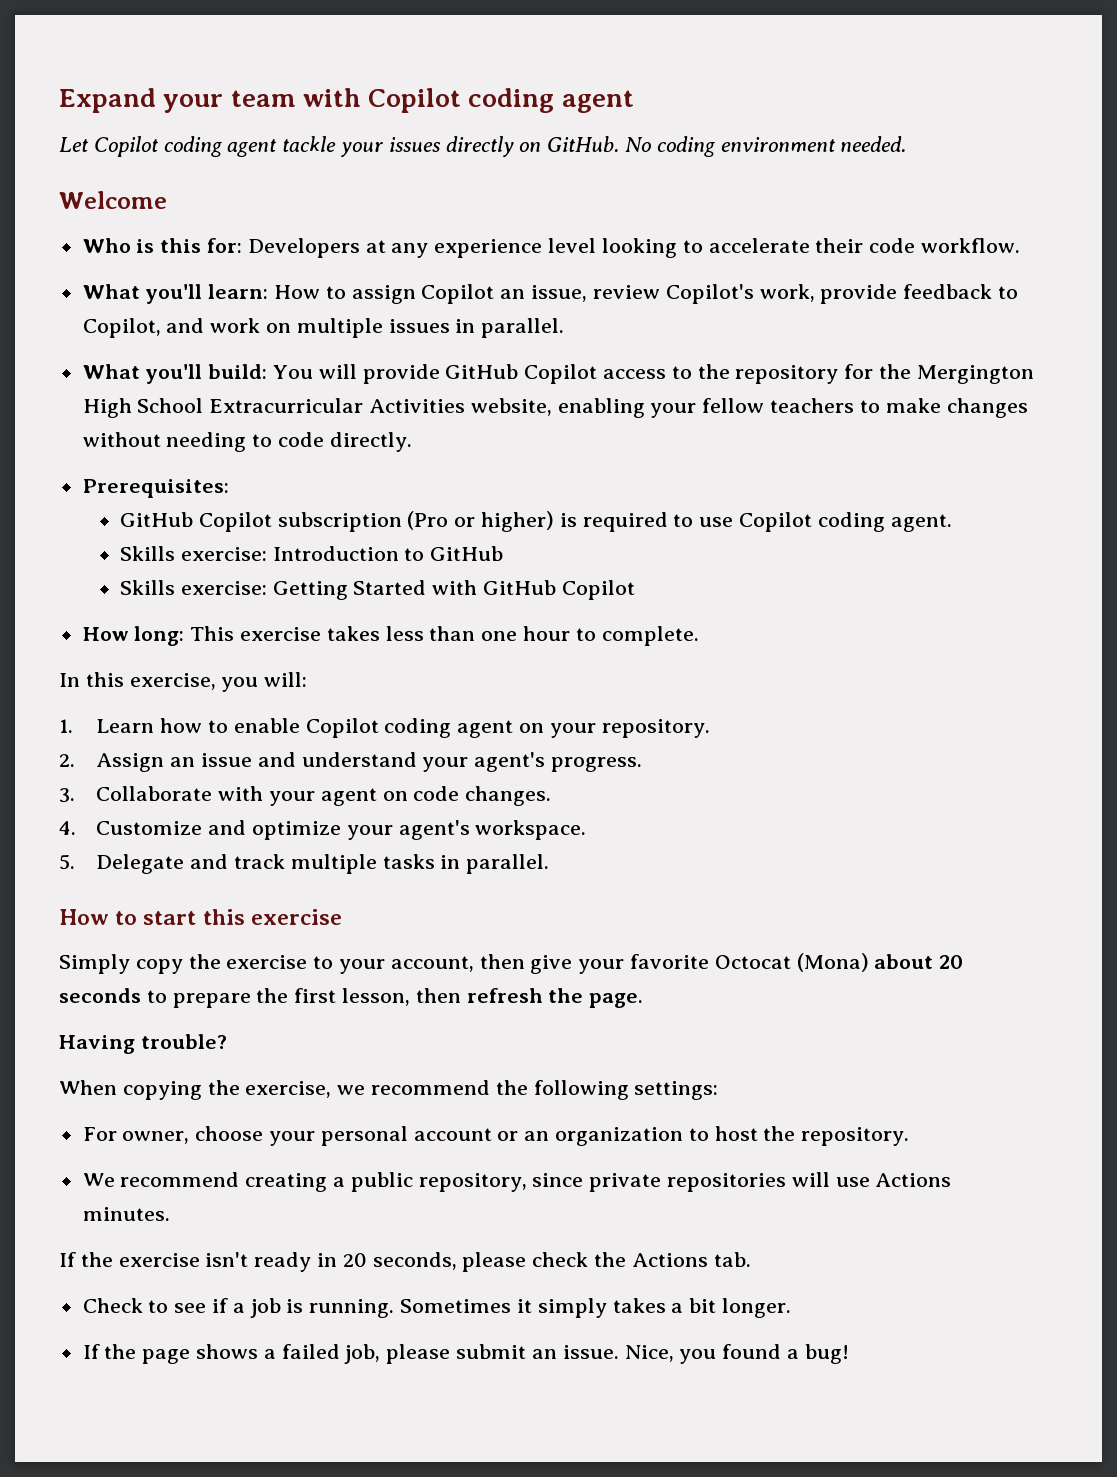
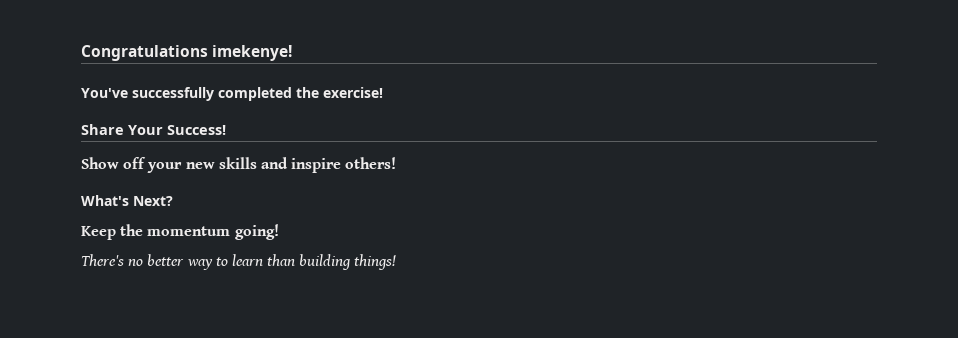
- Expand your team with Copilot coding agent
- Let Copilot coding agent tackle your issues directly on GitHub. No coding environment needed.
- Welcome
- Who is this for: Developers at any experience level looking to accelerate their code workflow.
- What you'll learn: How to assign Copilot an issue, review Copilot's work, provide feedback to Copilot, and work on multiple issues in parallel.
- What you'll build: You will provide GitHub Copilot access to the repository for the Mergington High School Extracurricular Activities website, enabling your fellow teachers to make changes without needing to code directly.
- Prerequisites:
- GitHub Copilot subscription (Pro or higher) is required to use Copilot coding agent.
- Skills exercise: Introduction to GitHub
- Skills exercise: Getting Started with GitHub Copilot
- How long: This exercise takes less than one hour to complete.
- In this exercise, you will:
- 1. Learn how to enable Copilot coding agent on your repository.
- 2. Assign an issue and understand your agent's progress.
- 3. Collaborate with your agent on code changes.
- 4. Customize and optimize your agent's workspace.
- 5. Delegate and track multiple tasks in parallel.
- How to start this exercise
- Simply copy the exercise to your account, then give your favorite Octocat (Mona) about 20 seconds to prepare the first lesson, then refresh the page.
- Having trouble?
- When copying the exercise, we recommend the following settings:
- For owner, choose your personal account or an organization to host the repository.
- We recommend creating a public repository, since private repositories will use Actions minutes.
- If the exercise isn't ready in 20 seconds, please check the Actions tab.
- Check to see if a job is running. Sometimes it simply takes a bit longer.
- If the page shows a failed job, please submit an issue. Nice, you found a bug!
+ Congratulations imekenye!
+ You've successfully completed the exercise!
+ Share Your Success!
+ Show off your new skills and inspire others!
+ What's Next?
+ Keep the momentum going!
+ There's no better way to learn than building things!

